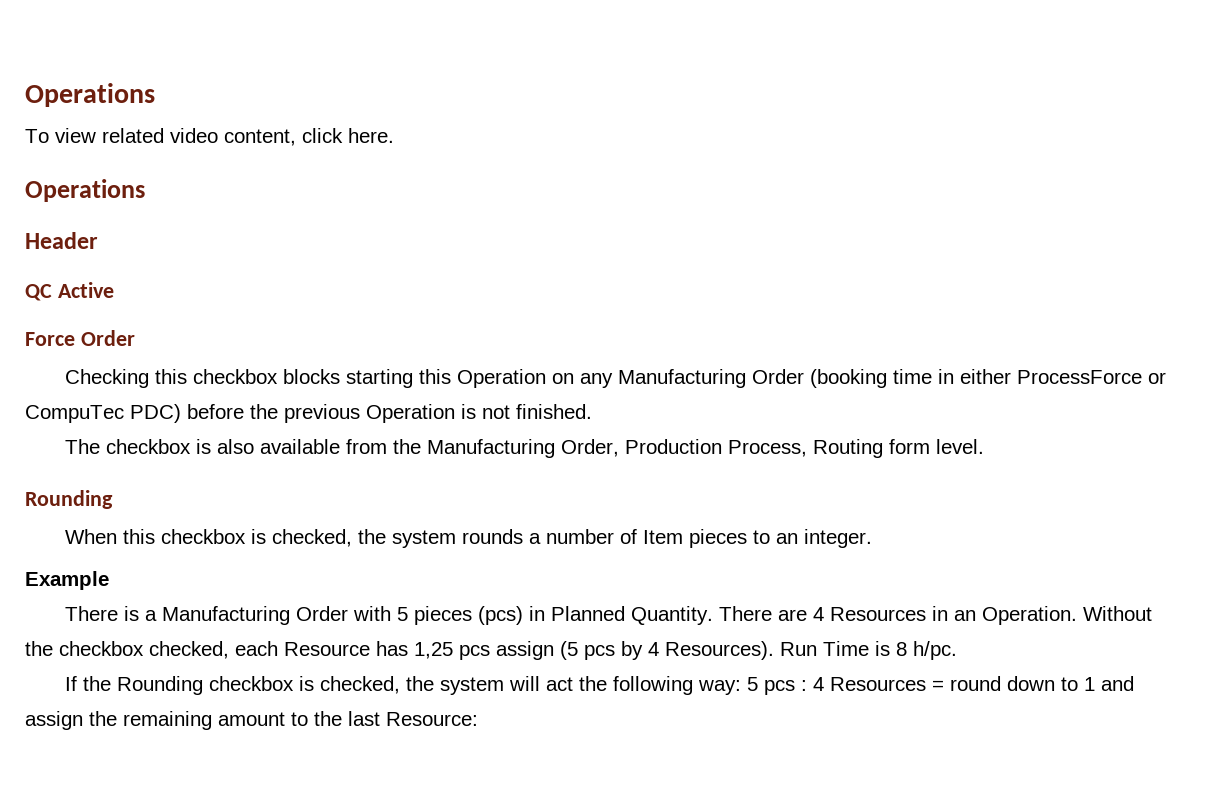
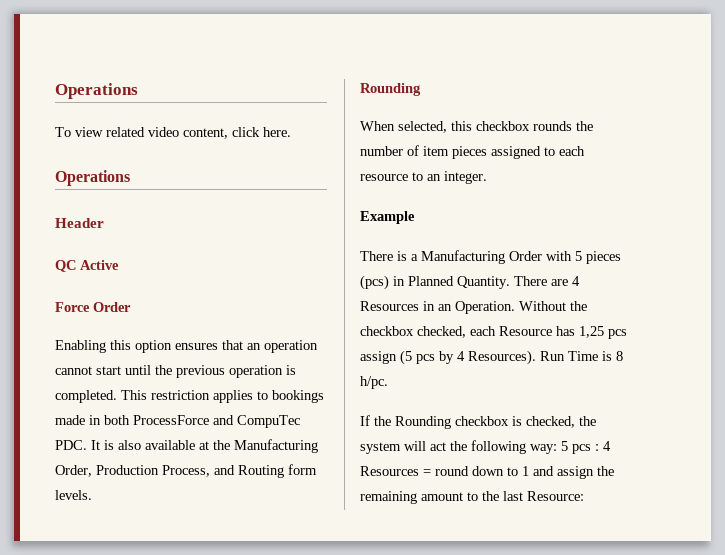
- Checking this checkbox blocks starting this Operation on any Manufacturing Order (booking time in either ProcessForce or CompuTec PDC) before the previous Operation is not finished.
- The checkbox is also available from the Manufacturing Order, Production Process, Routing form level.
+ Enabling this option ensures that an operation cannot start until the previous operation is completed. This restriction applies to bookings made in both ProcessForce and CompuTec PDC. It is also available at the Manufacturing Order, Production Process, and Routing form levels.
- When this checkbox is checked, the system rounds a number of Item pieces to an integer.
+ When selected, this checkbox rounds the number of item pieces assigned to each resource to an integer.

